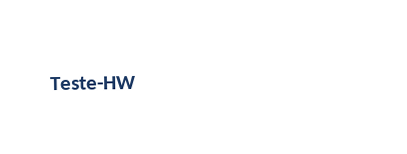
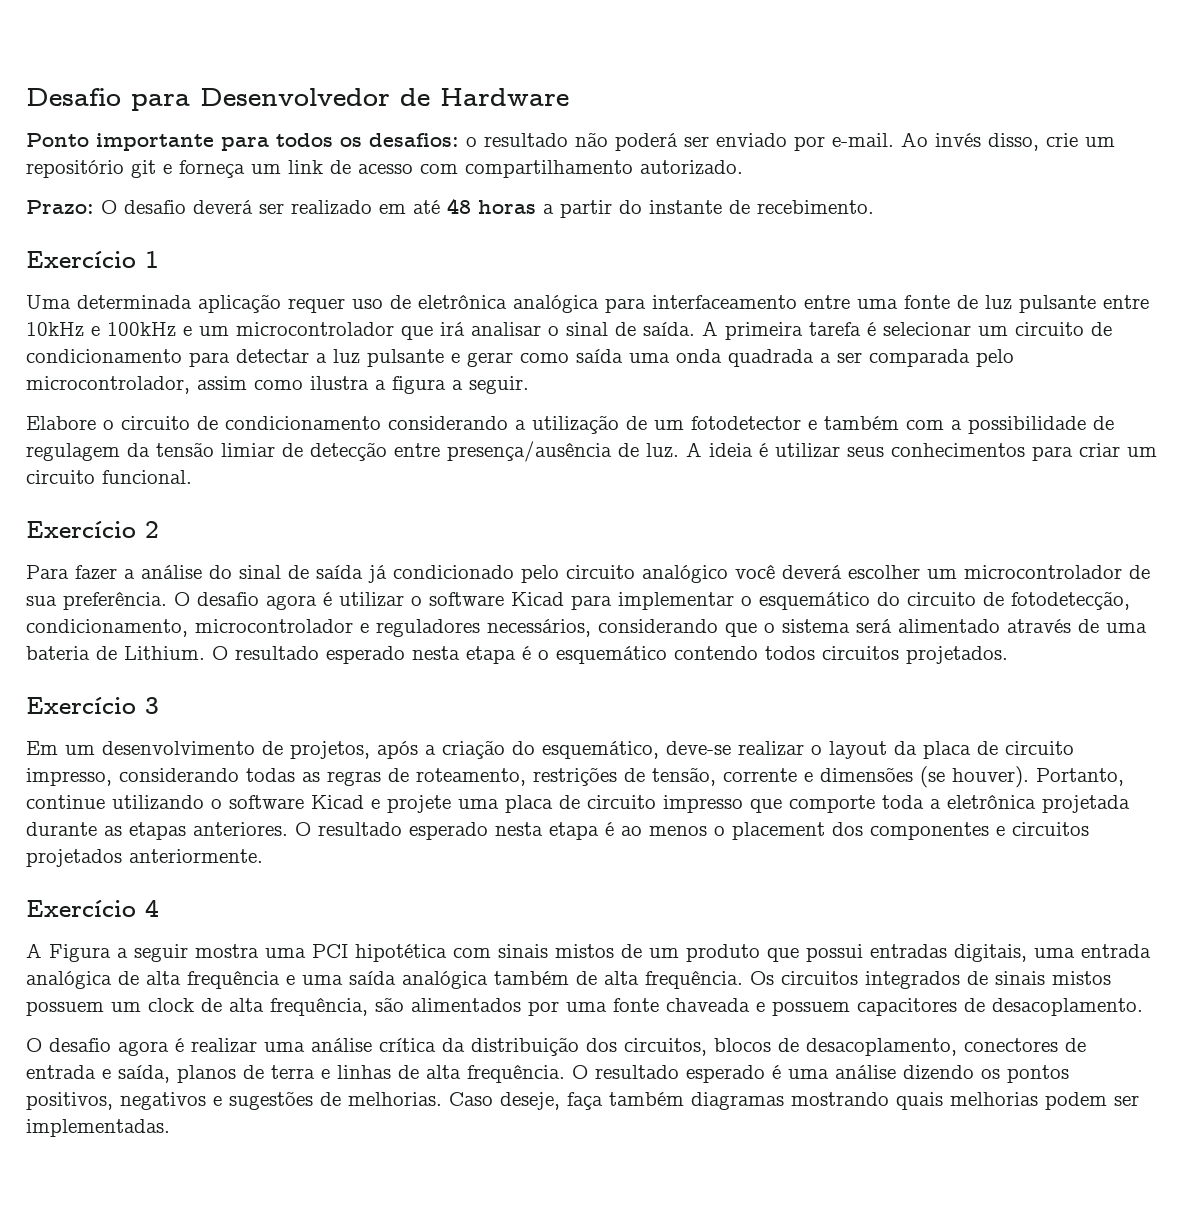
- Teste-HW
+ Desafio para Desenvolvedor de Hardware
+ Ponto importante para todos os desafios: o resultado não poderá ser enviado por e-mail. Ao invés disso, crie um repositório git e forneça um link de acesso com compartilhamento autorizado.
+ Prazo: O desafio deverá ser realizado em até 48 horas a partir do instante de recebimento.
+ Exercício 1
+ Uma determinada aplicação requer uso de eletrônica analógica para interfaceamento entre uma fonte de luz pulsante entre 10kHz e 100kHz e um microcontrolador que irá analisar o sinal de saída. A primeira tarefa é selecionar um circuito de condicionamento para detectar a luz pulsante e gerar como saída uma onda quadrada a ser comparada pelo microcontrolador, assim como ilustra a figura a seguir.
+ Elabore o circuito de condicionamento considerando a utilização de um fotodetector e também com a possibilidade de regulagem da tensão limiar de detecção entre presença/ausência de luz. A ideia é utilizar seus conhecimentos para criar um circuito funcional.
+ Exercício 2
+ Para fazer a análise do sinal de saída já condicionado pelo circuito analógico você deverá escolher um microcontrolador de sua preferência. O desafio agora é utilizar o software Kicad para implementar o esquemático do circuito de fotodetecção, condicionamento, microcontrolador e reguladores necessários, considerando que o sistema será alimentado através de uma bateria de Lithium. O resultado esperado nesta etapa é o esquemático contendo todos circuitos projetados.
+ Exercício 3
+ Em um desenvolvimento de projetos, após a criação do esquemático, deve-se realizar o layout da placa de circuito impresso, considerando todas as regras de roteamento, restrições de tensão, corrente e dimensões (se houver). Portanto, continue utilizando o software Kicad e projete uma placa de circuito impresso que comporte toda a eletrônica projetada durante as etapas anteriores. O resultado esperado nesta etapa é ao menos o placement dos componentes e circuitos projetados anteriormente.
+ Exercício 4
+ A Figura a seguir mostra uma PCI hipotética com sinais mistos de um produto que possui entradas digitais, uma entrada analógica de alta frequência e uma saída analógica também de alta frequência. Os circuitos integrados de sinais mistos possuem um clock de alta frequência, são alimentados por uma fonte chaveada e possuem capacitores de desacoplamento.
+ O desafio agora é realizar uma análise crítica da distribuição dos circuitos, blocos de desacoplamento, conectores de entrada e saída, planos de terra e linhas de alta frequência. O resultado esperado é uma análise dizendo os pontos positivos, negativos e sugestões de melhorias. Caso deseje, faça também diagramas mostrando quais melhorias podem ser implementadas.

